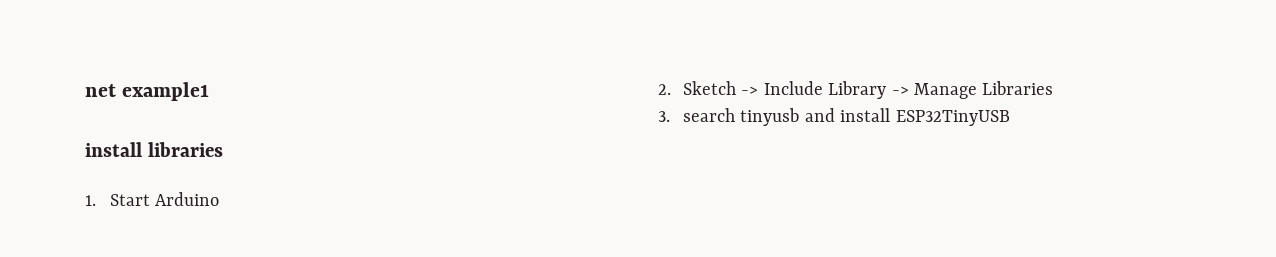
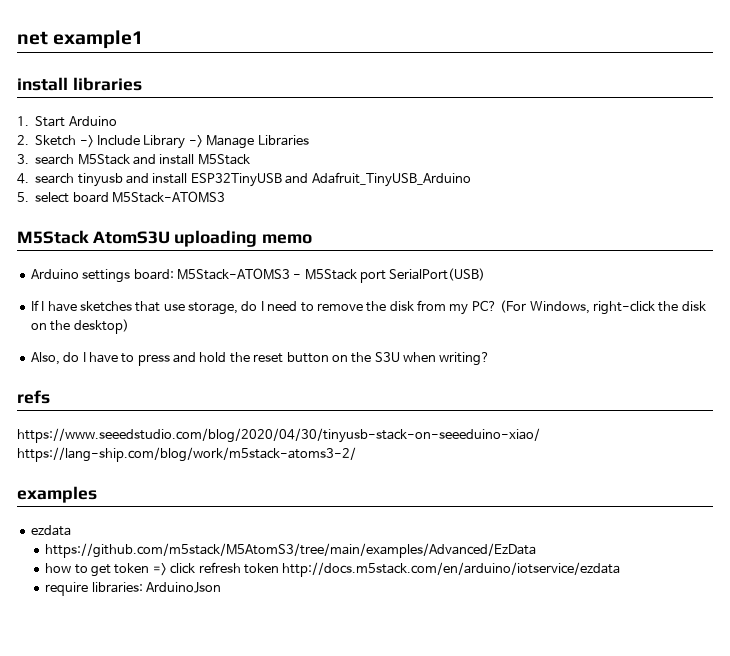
- 3. search tinyusb and install ESP32TinyUSB
+ 3. search M5Stack and install M5Stack
+ 4. search tinyusb and install ESP32TinyUSB and Adafruit_TinyUSB_Arduino
+ 5. select board M5Stack-ATOMS3
+ M5Stack AtomS3U uploading memo
+ Arduino settings board: M5Stack-ATOMS3 - M5Stack port SerialPort(USB)
+ If I have sketches that use storage, do I need to remove the disk from my PC? (For Windows, right-click the disk on the desktop)
+ Also, do I have to press and hold the reset button on the S3U when writing?
+ refs
+ https://www.seeedstudio.com/blog/2020/04/30/tinyusb-stack-on-seeeduino-xiao/ https://lang-ship.com/blog/work/m5stack-atoms3-2/
+ examples
+ ezdata
+ https://github.com/m5stack/M5AtomS3/tree/main/examples/Advanced/EzData
+ how to get token => click refresh token http://docs.m5stack.com/en/arduino/iotservice/ezdata
+ require libraries: ArduinoJson

